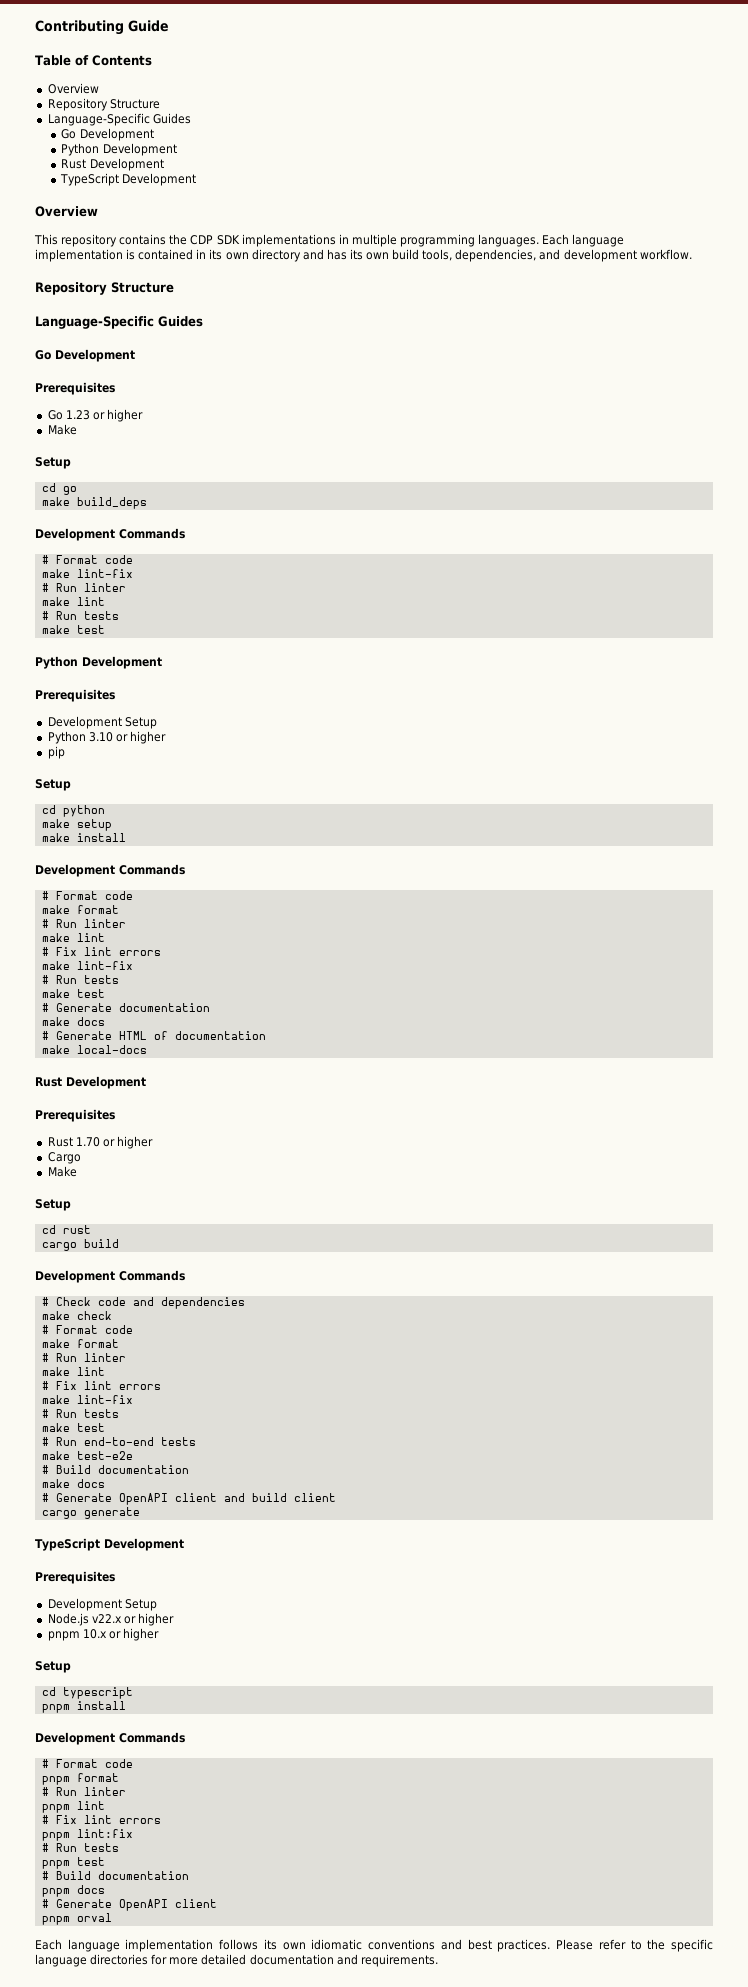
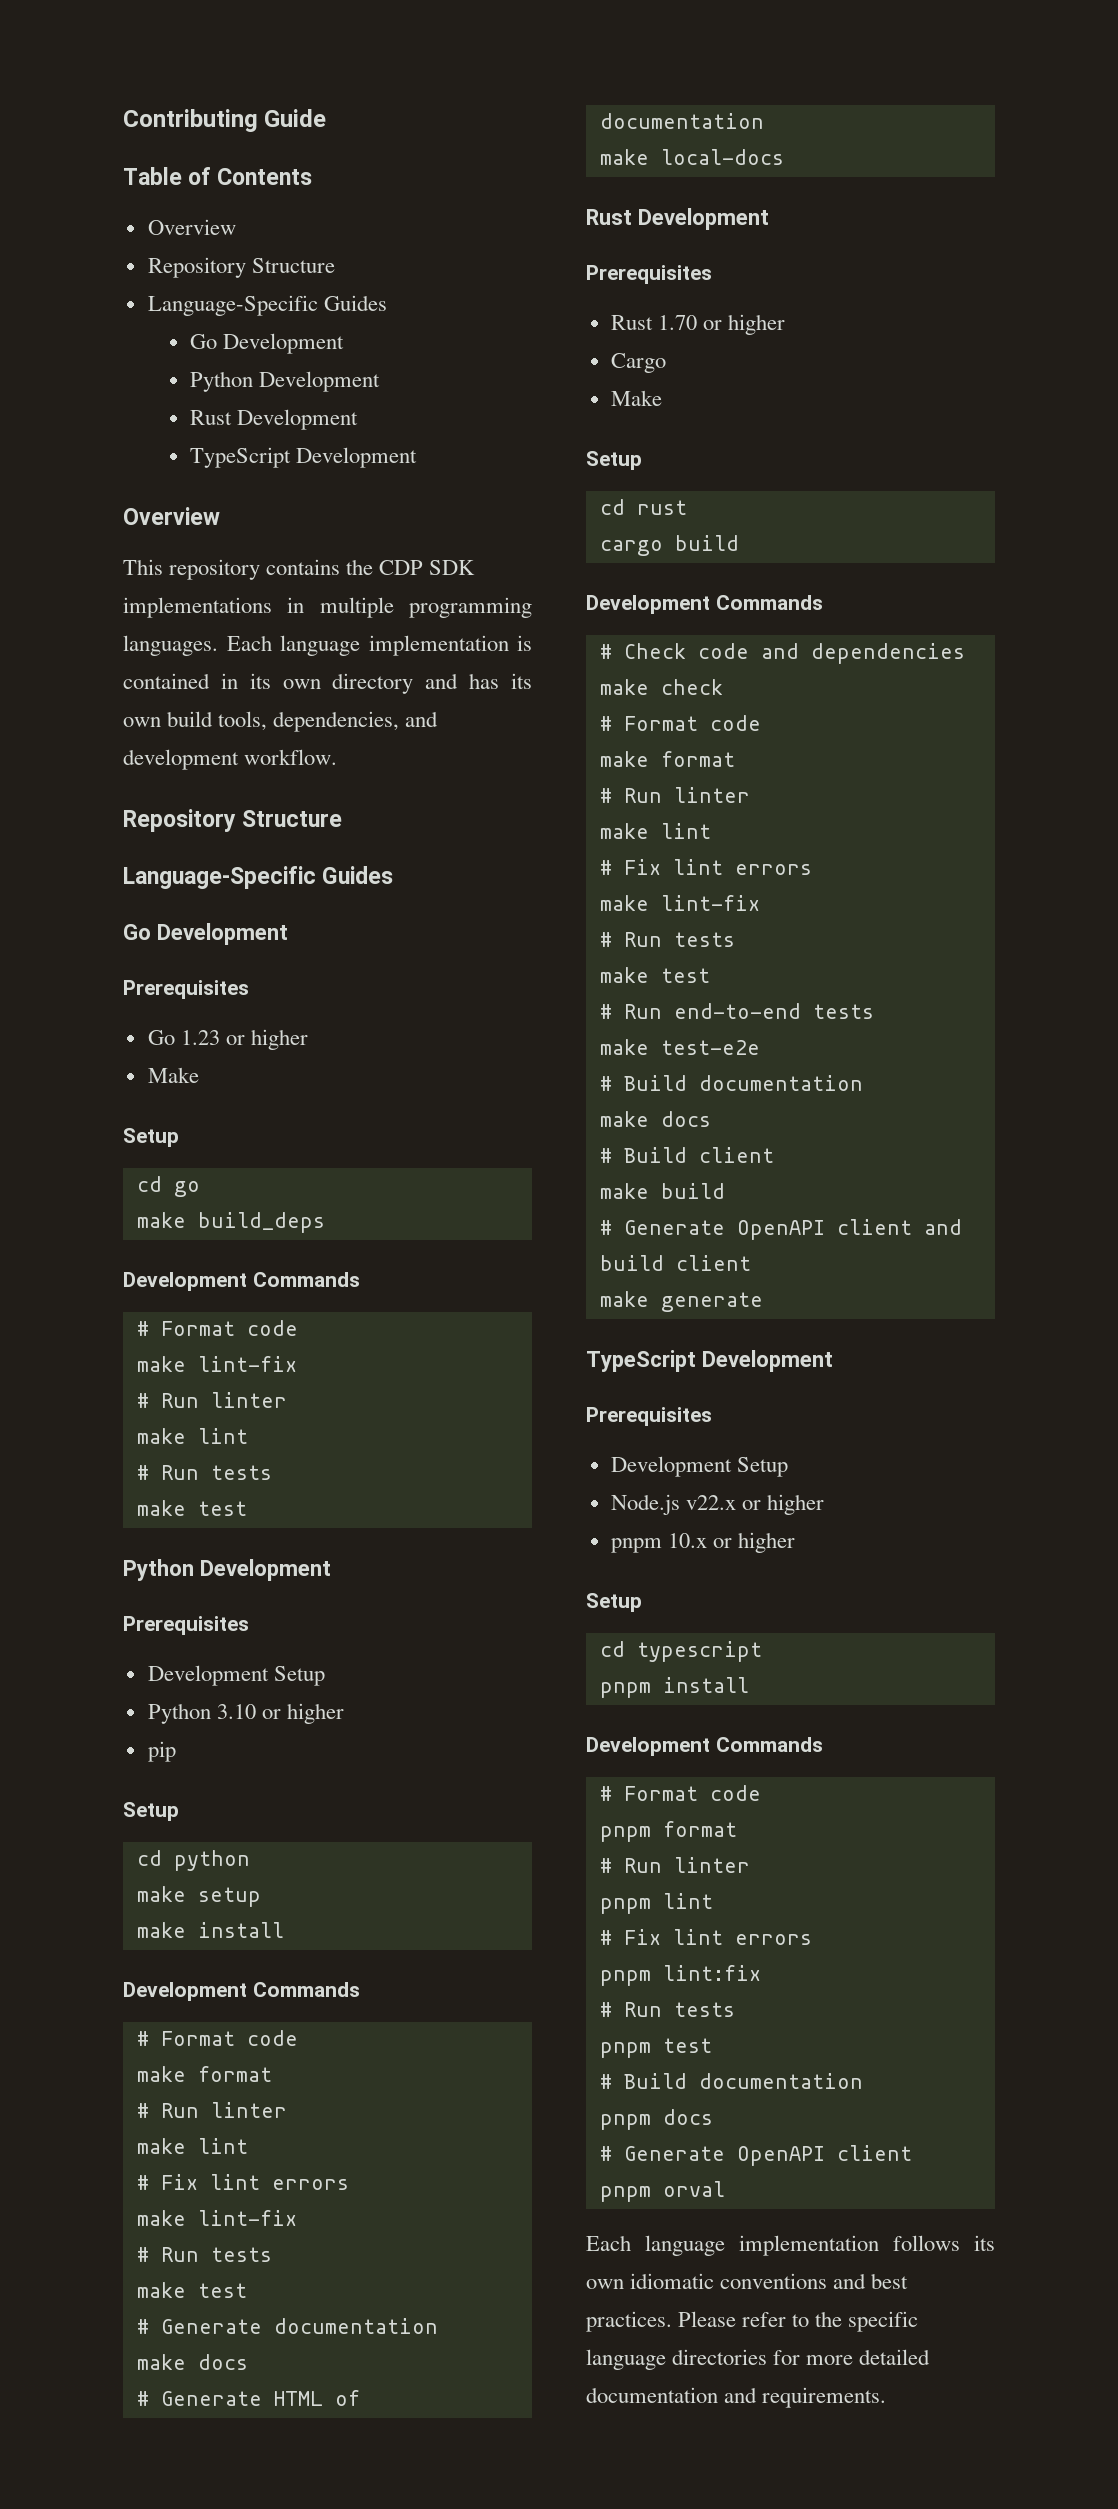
+ # Build client
+ make build
- cargo generate
+ make generate

